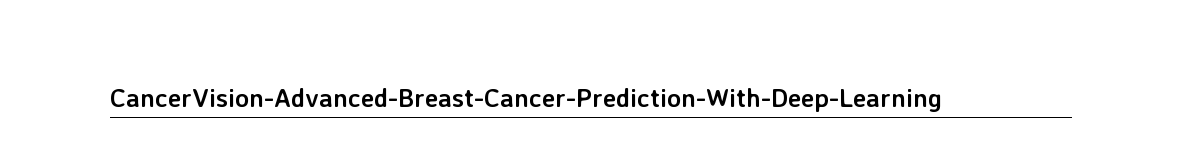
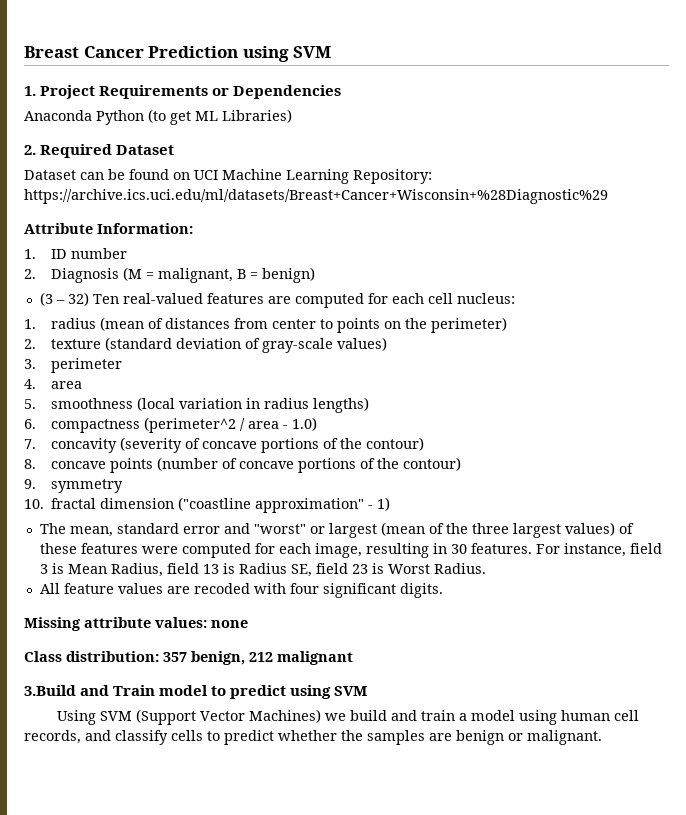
- CancerVision-Advanced-Breast-Cancer-Prediction-With-Deep-Learning
+ Breast Cancer Prediction using SVM
+ 1. Project Requirements or Dependencies
+ Anaconda Python (to get ML Libraries)
+ 2. Required Dataset
+ Dataset can be found on UCI Machine Learning Repository: https://archive.ics.uci.edu/ml/datasets/Breast+Cancer+Wisconsin+%28Diagnostic%29
+ Attribute Information:
+ 1. ID number
+ 2. Diagnosis (M = malignant, B = benign)
+ (3 – 32) Ten real-valued features are computed for each cell nucleus:
+ 1. radius (mean of distances from center to points on the perimeter)
+ 2. texture (standard deviation of gray-scale values)
+ 3. perimeter
+ 4. area
+ 5. smoothness (local variation in radius lengths)
+ 6. compactness (perimeter^2 / area - 1.0)
+ 7. concavity (severity of concave portions of the contour)
+ 8. concave points (number of concave portions of the contour)
+ 9. symmetry
+ 10. fractal dimension ("coastline approximation" - 1)
+ The mean, standard error and "worst" or largest (mean of the three largest values) of these features were computed for each image, resulting in 30 features. For instance, field 3 is Mean Radius, field 13 is Radius SE, field 23 is Worst Radius.
+ All feature values are recoded with four significant digits.
+ Missing attribute values: none
+ Class distribution: 357 benign, 212 malignant
+ 3.Build and Train model to predict using SVM
+ Using SVM (Support Vector Machines) we build and train a model using human cell records, and classify cells to predict whether the samples are benign or malignant.

